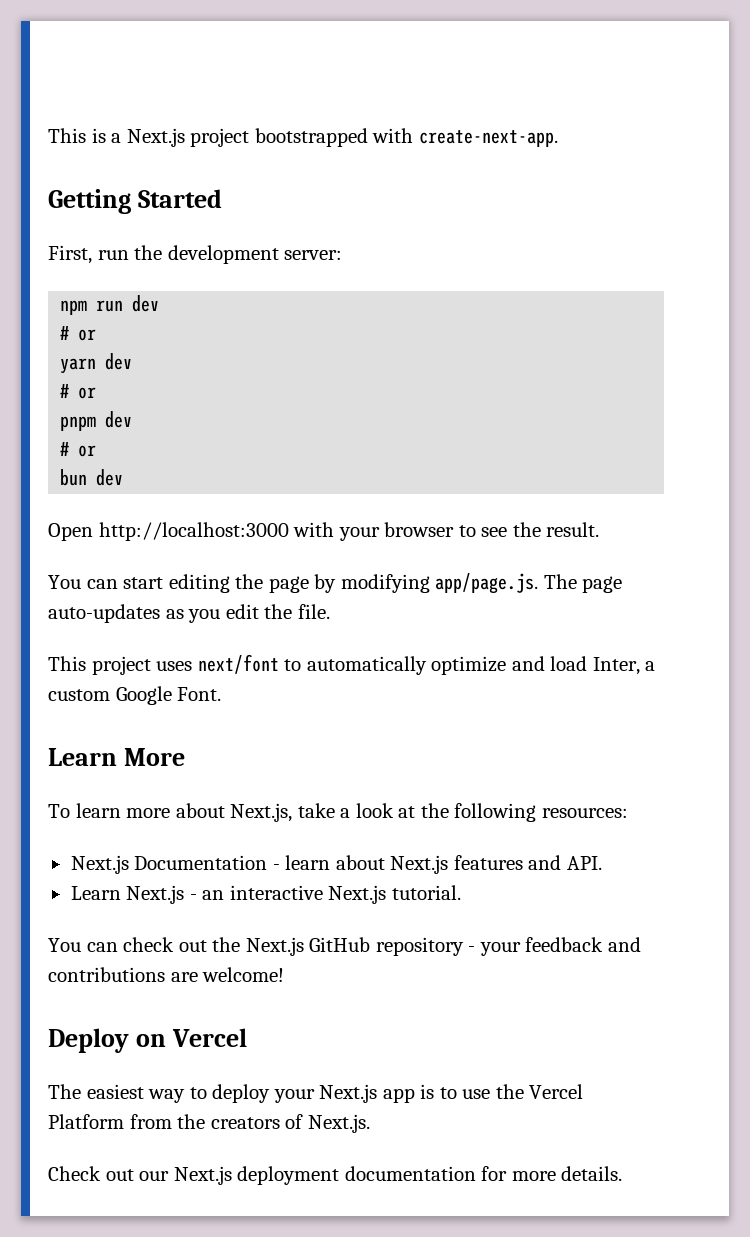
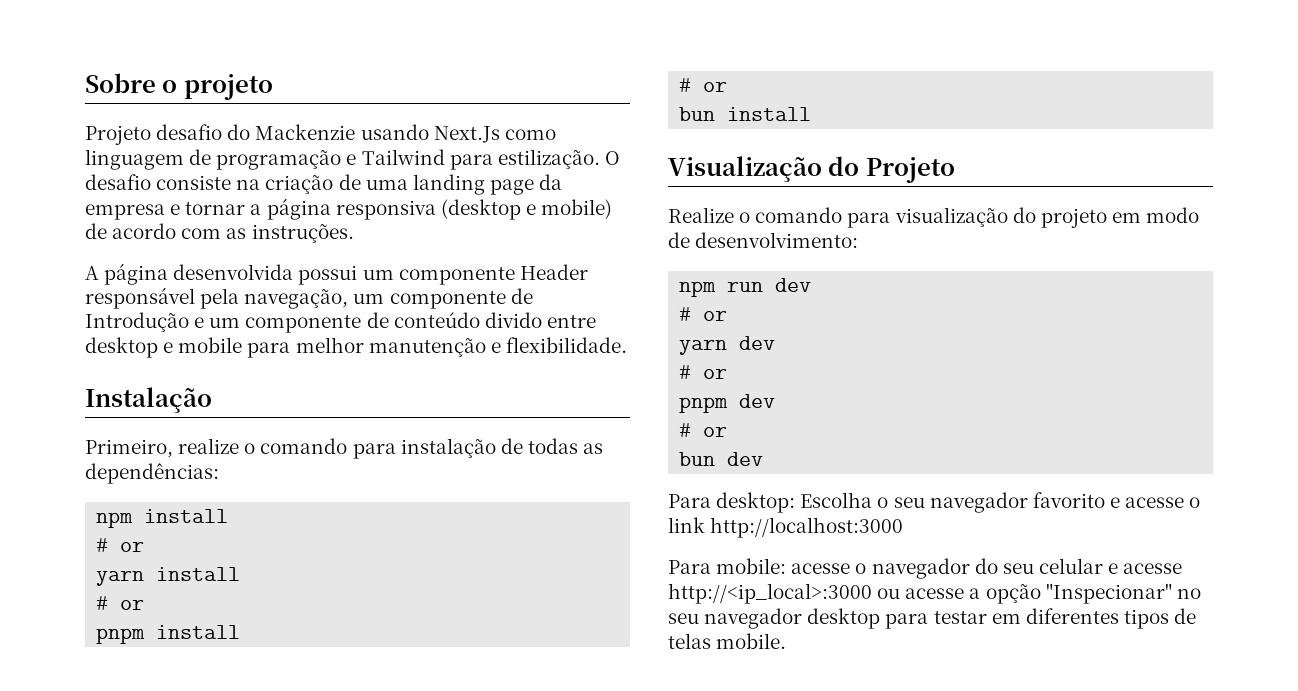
- This is a Next.js project bootstrapped with create-next-app.
- Getting Started
- First, run the development server:
+ Sobre o projeto
+ Projeto desafio do Mackenzie usando Next.Js como linguagem de programação e Tailwind para estilização. O desafio consiste na criação de uma landing page da empresa e tornar a página responsiva (desktop e mobile) de acordo com as instruções.
+ A página desenvolvida possui um componente Header responsável pela navegação, um componente de Introdução e um componente de conteúdo divido entre desktop e mobile para melhor manutenção e flexibilidade.
+ Instalação
+ Primeiro, realize o comando para instalação de todas as dependências:
+ npm install
+ # or
+ yarn install
+ # or
+ pnpm install
+ # or
+ bun install
+ Visualização do Projeto
+ Realize o comando para visualização do projeto em modo de desenvolvimento:
- Open http://localhost:3000 with your browser to see the result.
- You can start editing the page by modifying app/page.js. The page auto-updates as you edit the file.
- This project uses next/font to automatically optimize and load Inter, a custom Google Font.
- Learn More
- To learn more about Next.js, take a look at the following resources:
- Next.js Documentation - learn about Next.js features and API.
- Learn Next.js - an interactive Next.js tutorial.
- You can check out the Next.js GitHub repository - your feedback and contributions are welcome!
- Deploy on Vercel
- The easiest way to deploy your Next.js app is to use the Vercel Platform from the creators of Next.js.
- Check out our Next.js deployment documentation for more details.
+ Para desktop: Escolha o seu navegador favorito e acesse o link http://localhost:3000
+ Para mobile: acesse o navegador do seu celular e acesse http://<ip_local>:3000 ou acesse a opção "Inspecionar" no seu navegador desktop para testar em diferentes tipos de telas mobile.

